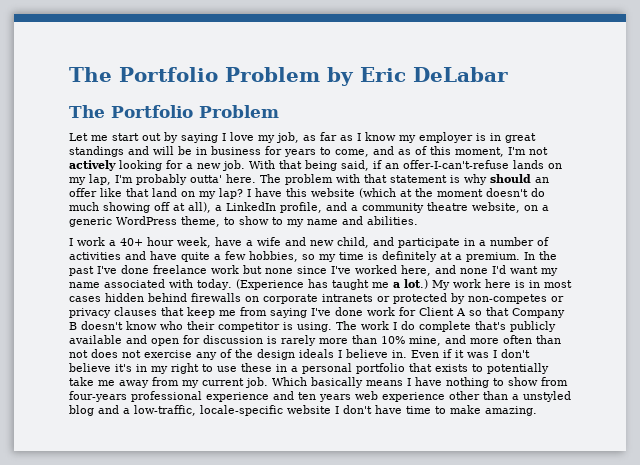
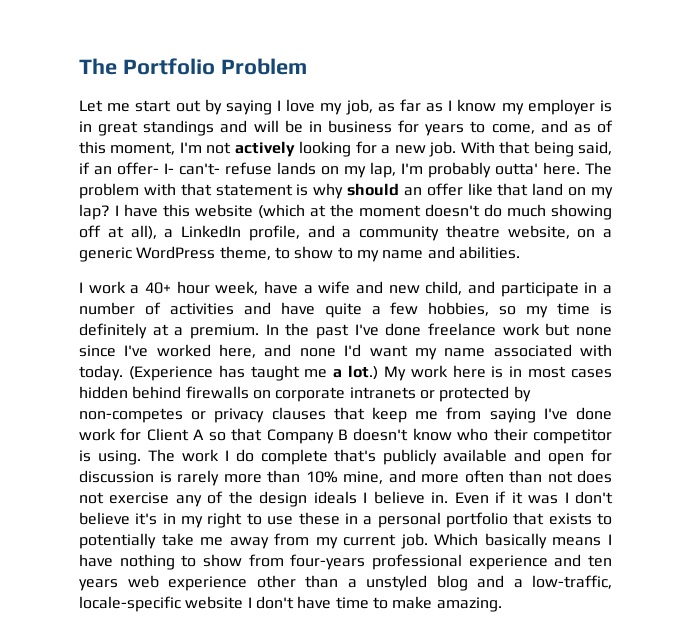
- The Portfolio Problem by Eric DeLabar
- With that being said, if an offer-I-can't-refuse lands on my lap, I'm probably outta' here.
+ With that being said, if an offer- I- can't- refuse lands on my lap, I'm probably outta' here.

